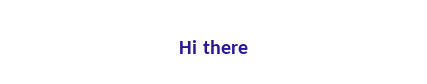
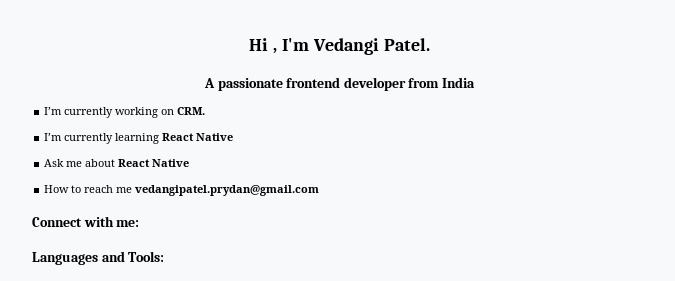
- Hi there
+ Hi , I'm Vedangi Patel.
+ A passionate frontend developer from India
+ I’m currently working on CRM.
+ I’m currently learning React Native
+ Ask me about React Native
+ How to reach me vedangipatel.prydan@gmail.com
+ Connect with me:
+ Languages and Tools:

